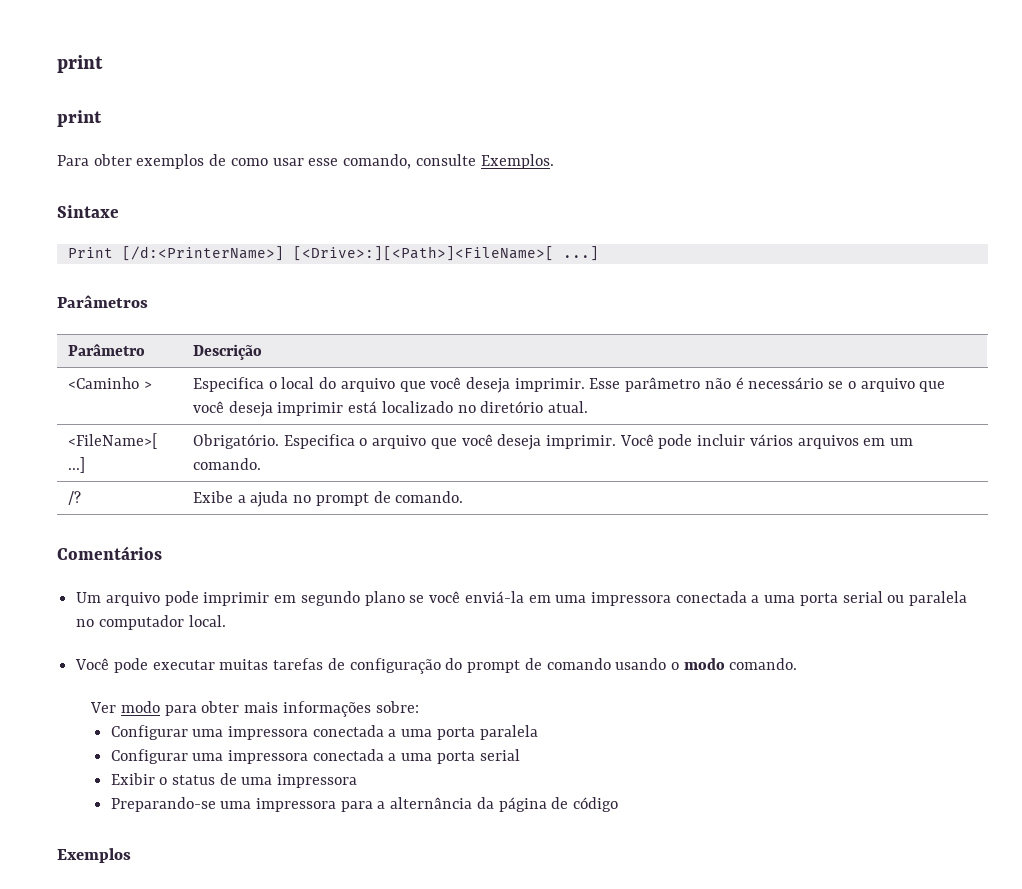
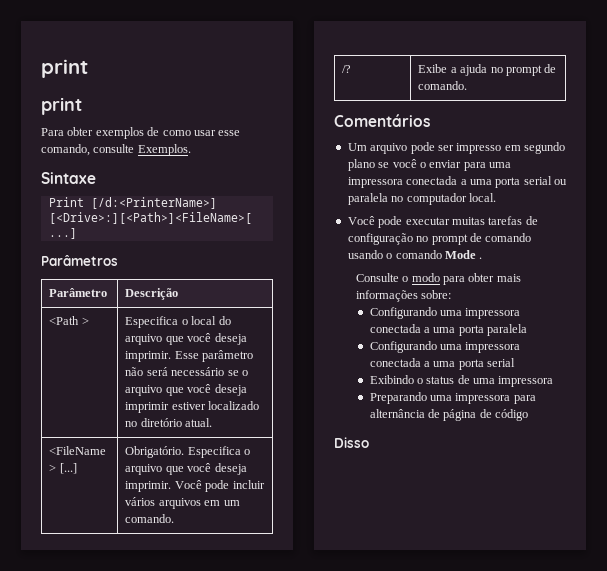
- <Caminho > | Especifica o local do arquivo que você deseja imprimir. Esse parâmetro não é necessário se o arquivo que você deseja imprimir está localizado no diretório atual.
+ <Path > | Especifica o local do arquivo que você deseja imprimir. Esse parâmetro não será necessário se o arquivo que você deseja imprimir estiver localizado no diretório atual.
- <FileName>[ ...] | Obrigatório. Especifica o arquivo que você deseja imprimir. Você pode incluir vários arquivos em um comando.
+ <FileName > [...] | Obrigatório. Especifica o arquivo que você deseja imprimir. Você pode incluir vários arquivos em um comando.
- Um arquivo pode imprimir em segundo plano se você enviá-la em uma impressora conectada a uma porta serial ou paralela no computador local.
+ Um arquivo pode ser impresso em segundo plano se você o enviar para uma impressora conectada a uma porta serial ou paralela no computador local.
- Você pode executar muitas tarefas de configuração do prompt de comando usando o modo comando.
- Ver modo para obter mais informações sobre:
+ Você pode executar muitas tarefas de configuração no prompt de comando usando o comando Mode .
+ Consulte o modo para obter mais informações sobre:
- Configurar uma impressora conectada a uma porta paralela
+ Configurando uma impressora conectada a uma porta paralela
- Configurar uma impressora conectada a uma porta serial
+ Configurando uma impressora conectada a uma porta serial
- Exibir o status de uma impressora
+ Exibindo o status de uma impressora
- Preparando-se uma impressora para a alternância da página de código
+ Preparando uma impressora para alternância de página de código
- Exemplos
+ Disso

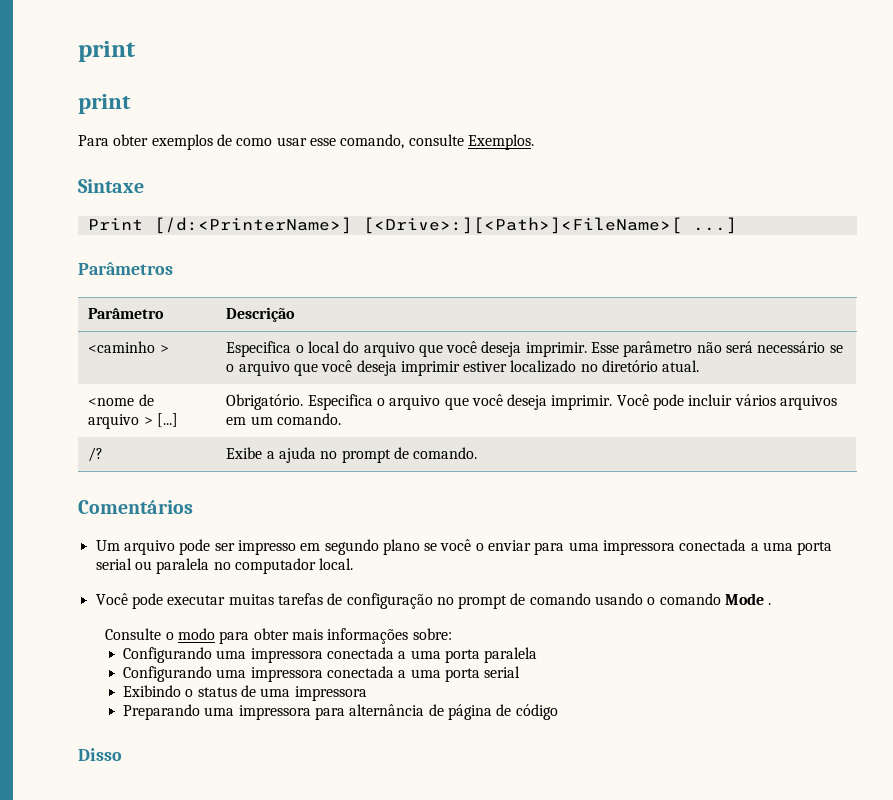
- <Path > | Especifica o local do arquivo que você deseja imprimir. Esse parâmetro não será necessário se o arquivo que você deseja imprimir estiver localizado no diretório atual.
+ <caminho > | Especifica o local do arquivo que você deseja imprimir. Esse parâmetro não será necessário se o arquivo que você deseja imprimir estiver localizado no diretório atual.
- <FileName > [...] | Obrigatório. Especifica o arquivo que você deseja imprimir. Você pode incluir vários arquivos em um comando.
+ <nome de arquivo > [...] | Obrigatório. Especifica o arquivo que você deseja imprimir. Você pode incluir vários arquivos em um comando.

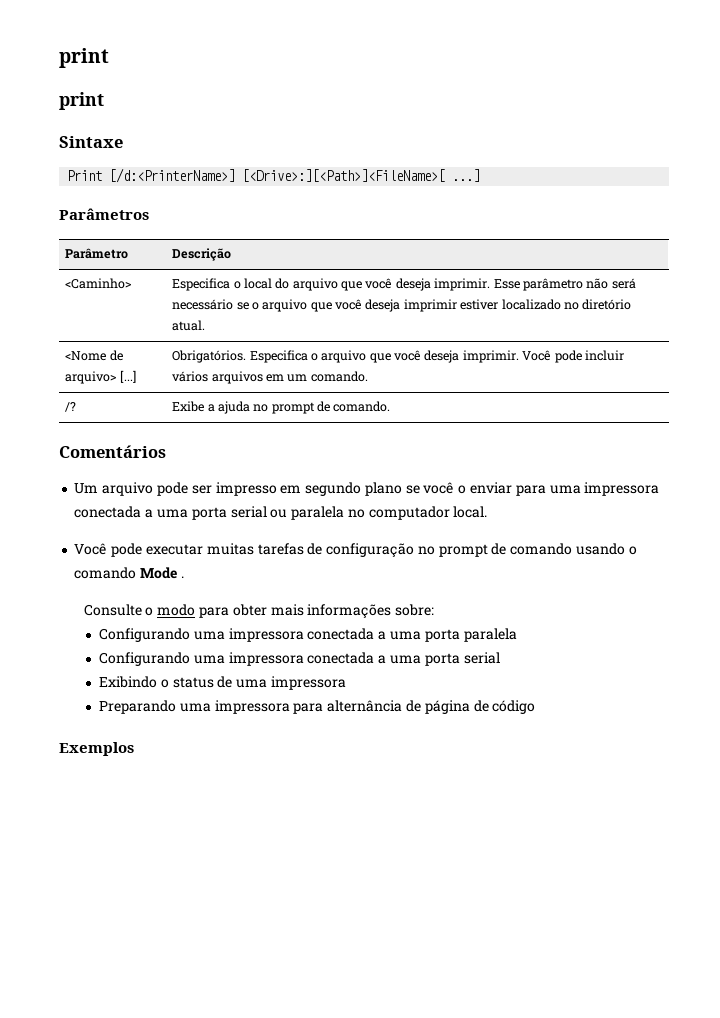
- Para obter exemplos de como usar esse comando, consulte Exemplos.
- <caminho > | Especifica o local do arquivo que você deseja imprimir. Esse parâmetro não será necessário se o arquivo que você deseja imprimir estiver localizado no diretório atual.
+ <Caminho> | Especifica o local do arquivo que você deseja imprimir. Esse parâmetro não será necessário se o arquivo que você deseja imprimir estiver localizado no diretório atual.
- <nome de arquivo > [...] | Obrigatório. Especifica o arquivo que você deseja imprimir. Você pode incluir vários arquivos em um comando.
+ <Nome de arquivo> [...] | Obrigatórios. Especifica o arquivo que você deseja imprimir. Você pode incluir vários arquivos em um comando.
- Disso
+ Exemplos

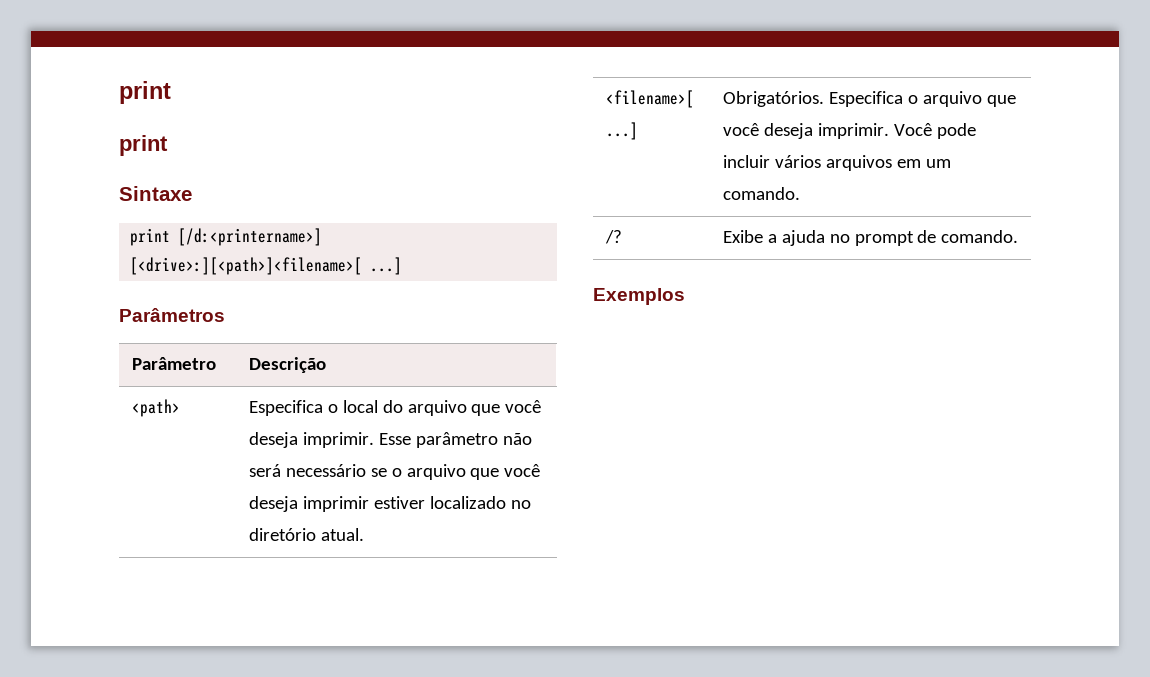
- Print [/d:<PrinterName>] [<Drive>:][<Path>]<FileName>[ ...]
+ print [/d:<printername>] [<drive>:][<path>]<filename>[ ...]
- <Caminho> | Especifica o local do arquivo que você deseja imprimir. Esse parâmetro não será necessário se o arquivo que você deseja imprimir estiver localizado no diretório atual.
+ <path> | Especifica o local do arquivo que você deseja imprimir. Esse parâmetro não será necessário se o arquivo que você deseja imprimir estiver localizado no diretório atual.
- <Nome de arquivo> [...] | Obrigatórios. Especifica o arquivo que você deseja imprimir. Você pode incluir vários arquivos em um comando.
+ <filename>[ ...] | Obrigatórios. Especifica o arquivo que você deseja imprimir. Você pode incluir vários arquivos em um comando.
- Comentários
- Um arquivo pode ser impresso em segundo plano se você o enviar para uma impressora conectada a uma porta serial ou paralela no computador local.
- Você pode executar muitas tarefas de configuração no prompt de comando usando o comando Mode .
- Consulte o modo para obter mais informações sobre:
- Configurando uma impressora conectada a uma porta paralela
- Configurando uma impressora conectada a uma porta serial
- Exibindo o status de uma impressora
- Preparando uma impressora para alternância de página de código

